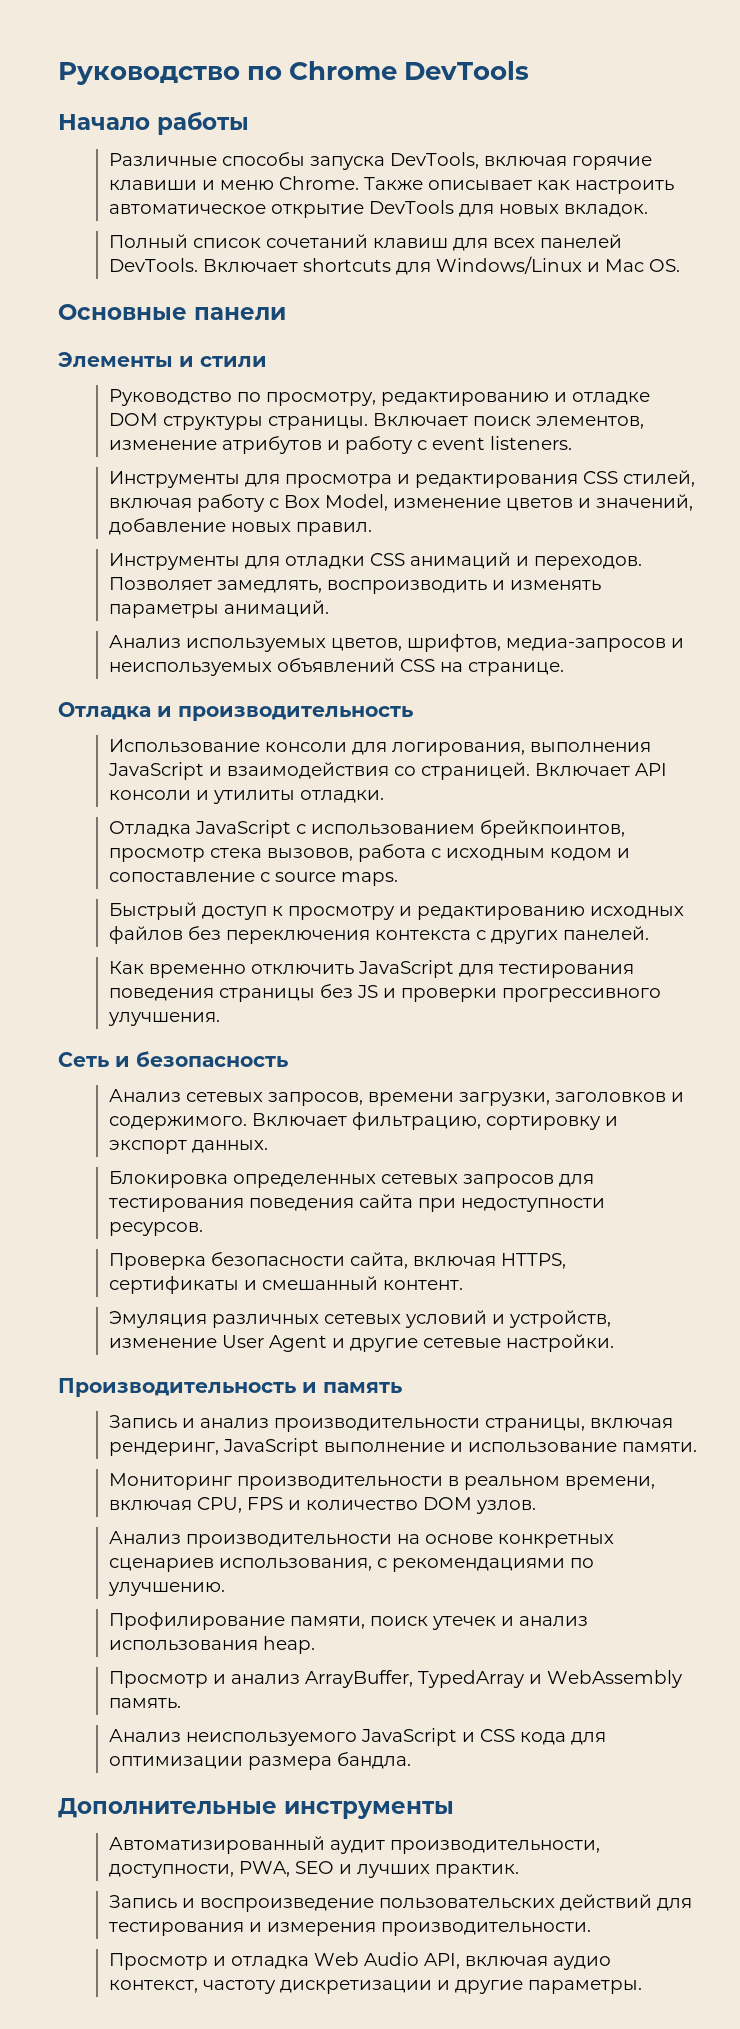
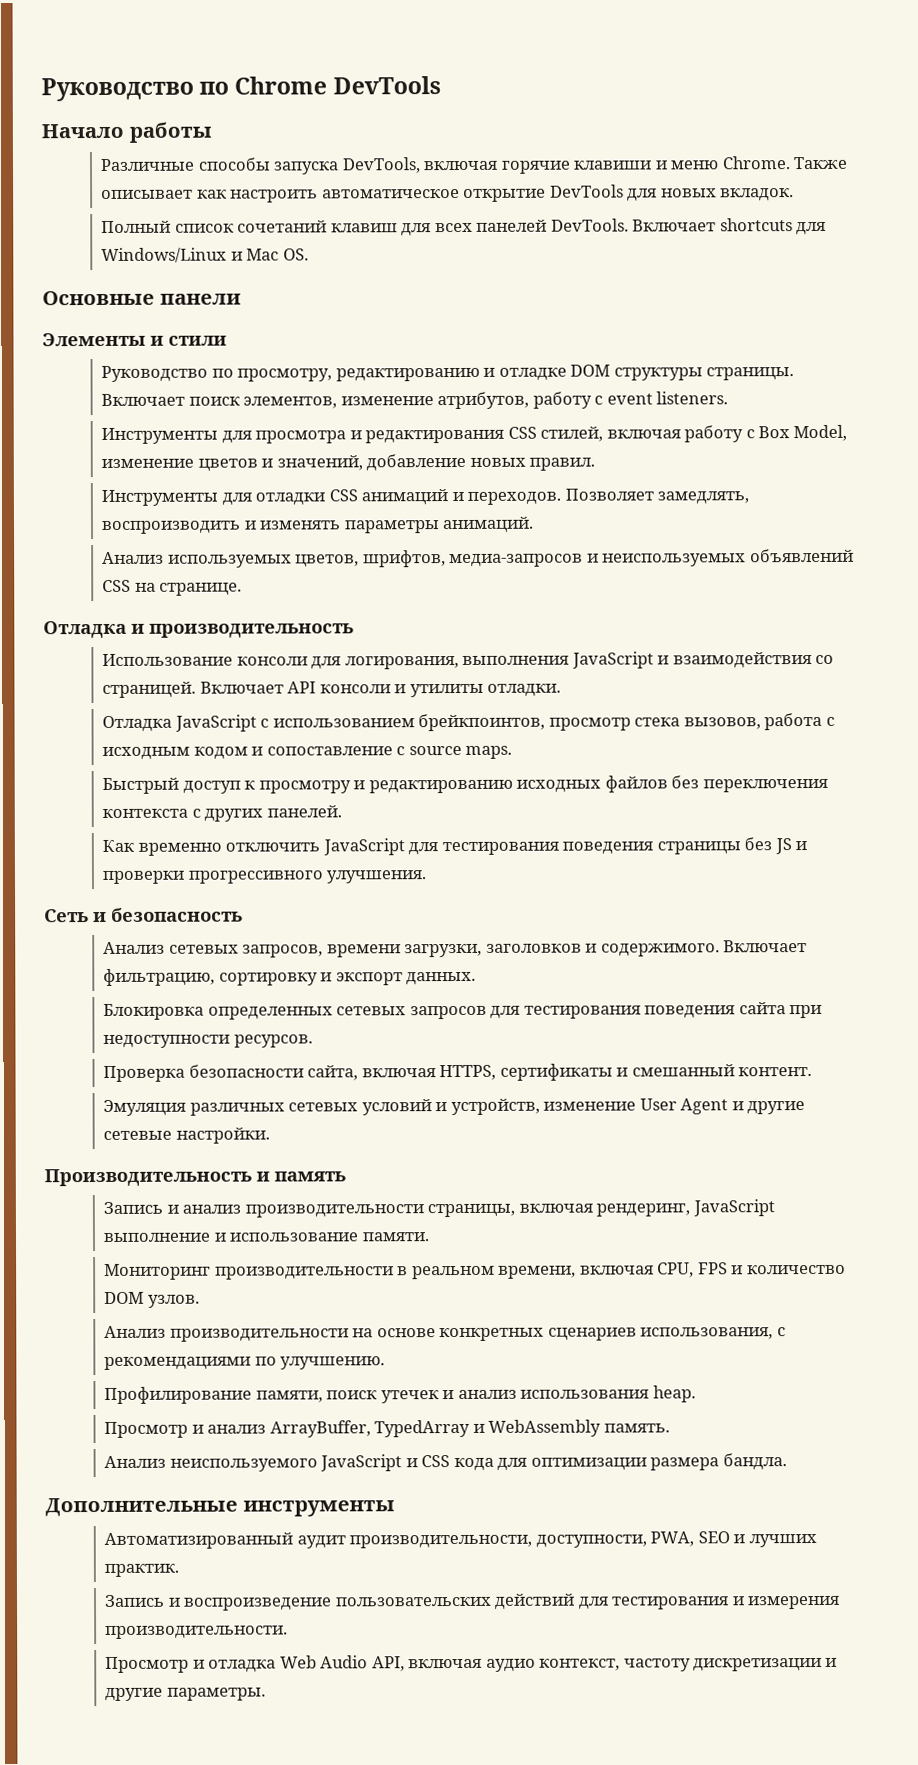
- Включает поиск элементов, изменение атрибутов и работу с event listeners.
+ Включает поиск элементов, изменение атрибутов, работу с event listeners.

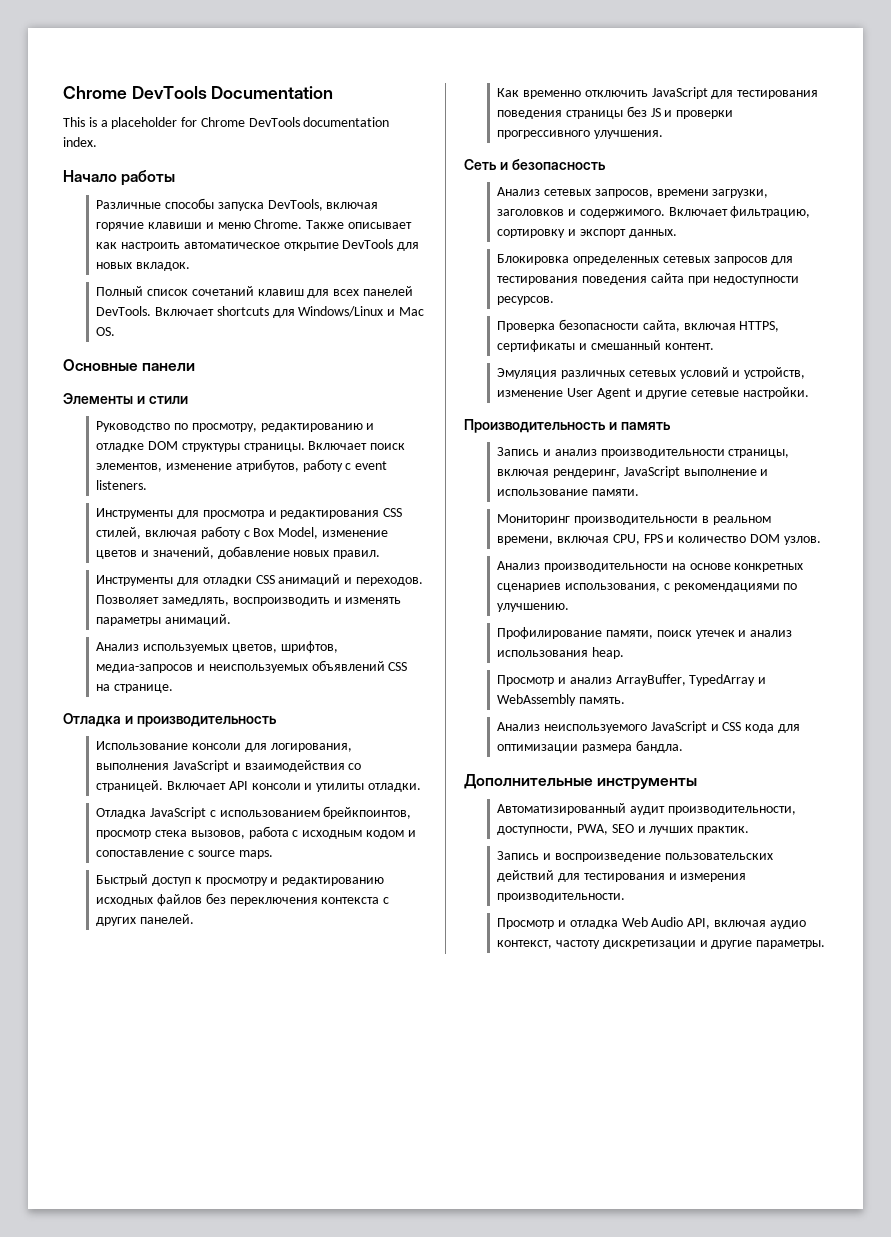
- Руководство по Chrome DevTools
+ Chrome DevTools Documentation
+ This is a placeholder for Chrome DevTools documentation index.

